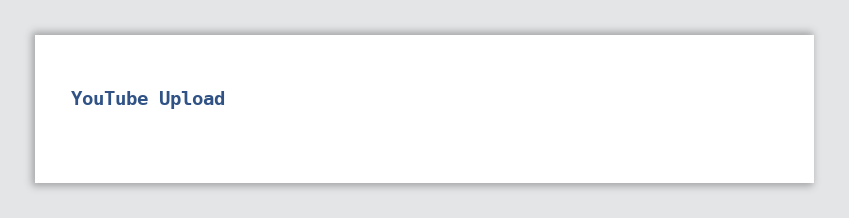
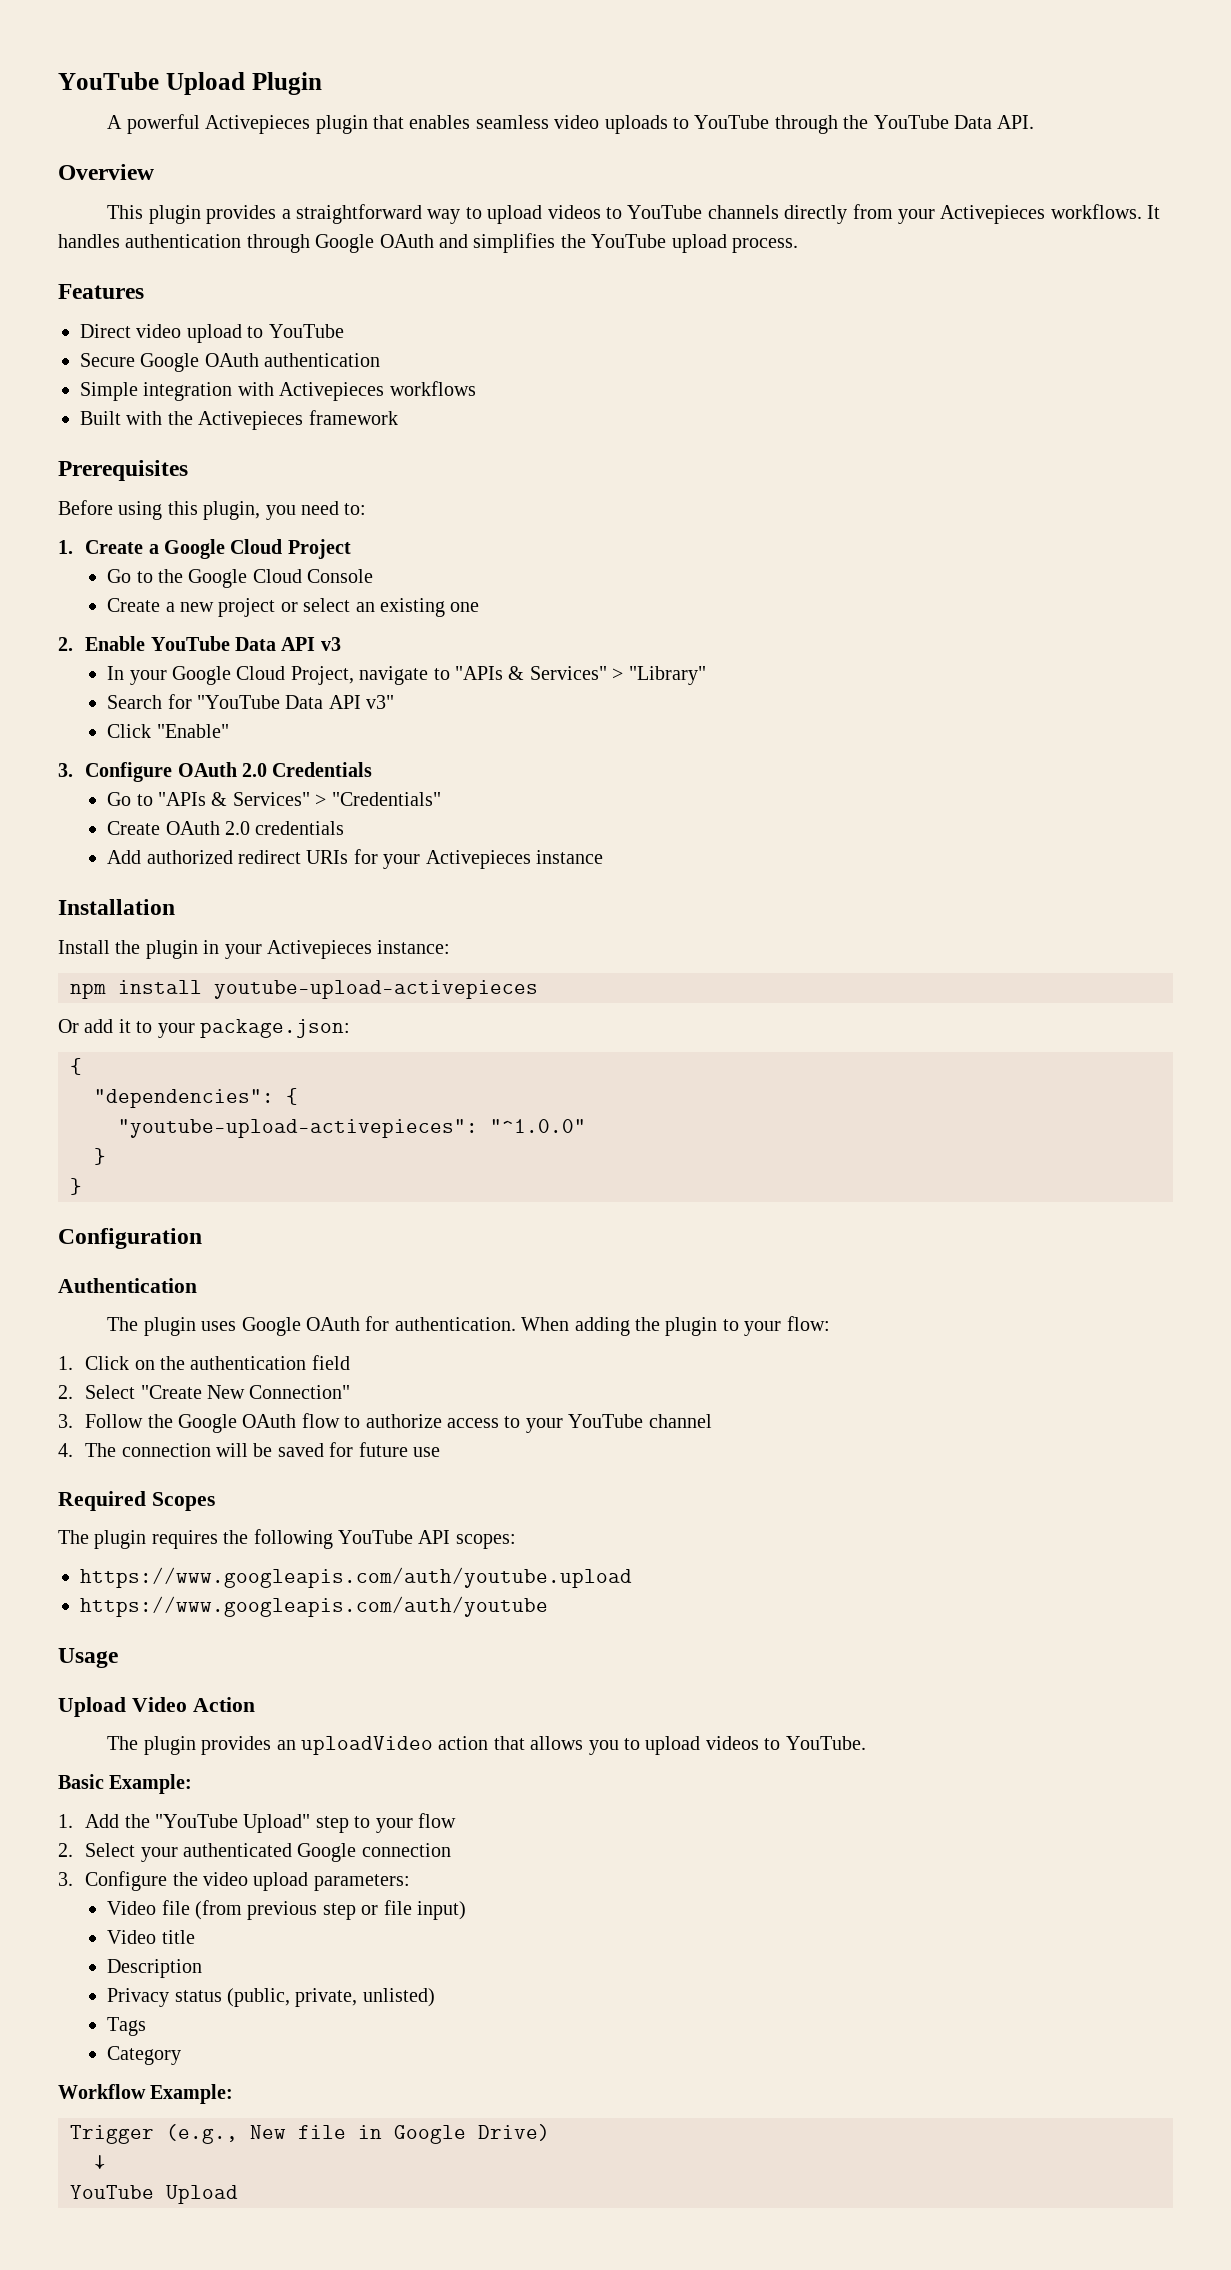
+ YouTube Upload Plugin
+ A powerful Activepieces plugin that enables seamless video uploads to YouTube through the YouTube Data API.
+ Overview
+ This plugin provides a straightforward way to upload videos to YouTube channels directly from your Activepieces workflows. It handles authentication through Google OAuth and simplifies the YouTube upload process.
+ Features
+ Direct video upload to YouTube
+ Secure Google OAuth authentication
+ Simple integration with Activepieces workflows
+ Built with the Activepieces framework
+ Prerequisites
+ Before using this plugin, you need to:
+ 1. Create a Google Cloud Project
+ Go to the Google Cloud Console
+ Create a new project or select an existing one
+ 2. Enable YouTube Data API v3
+ In your Google Cloud Project, navigate to "APIs & Services" > "Library"
+ Search for "YouTube Data API v3"
+ Click "Enable"
+ 3. Configure OAuth 2.0 Credentials
+ Go to "APIs & Services" > "Credentials"
+ Create OAuth 2.0 credentials
+ Add authorized redirect URIs for your Activepieces instance
+ Installation
+ Install the plugin in your Activepieces instance:
+ npm install youtube-upload-activepieces
+ Or add it to your package.json:
+ {
+ "dependencies": {
+ "youtube-upload-activepieces": "^1.0.0"
+ }
+ }
+ Configuration
+ Authentication
+ The plugin uses Google OAuth for authentication. When adding the plugin to your flow:
+ 1. Click on the authentication field
+ 2. Select "Create New Connection"
+ 3. Follow the Google OAuth flow to authorize access to your YouTube channel
+ 4. The connection will be saved for future use
+ Required Scopes
+ The plugin requires the following YouTube API scopes:
+ https://www.googleapis.com/auth/youtube.upload
+ https://www.googleapis.com/auth/youtube
+ Usage
+ Upload Video Action
+ The plugin provides an uploadVideo action that allows you to upload videos to YouTube.
+ Basic Example:
+ 1. Add the "YouTube Upload" step to your flow
+ 2. Select your authenticated Google connection
+ 3. Configure the video upload parameters:
+ Video file (from previous step or file input)
+ Video title
+ Description
+ Privacy status (public, private, unlisted)
+ Tags
+ Category
+ Workflow Example:
+ Trigger (e.g., New file in Google Drive)
+ ↓

